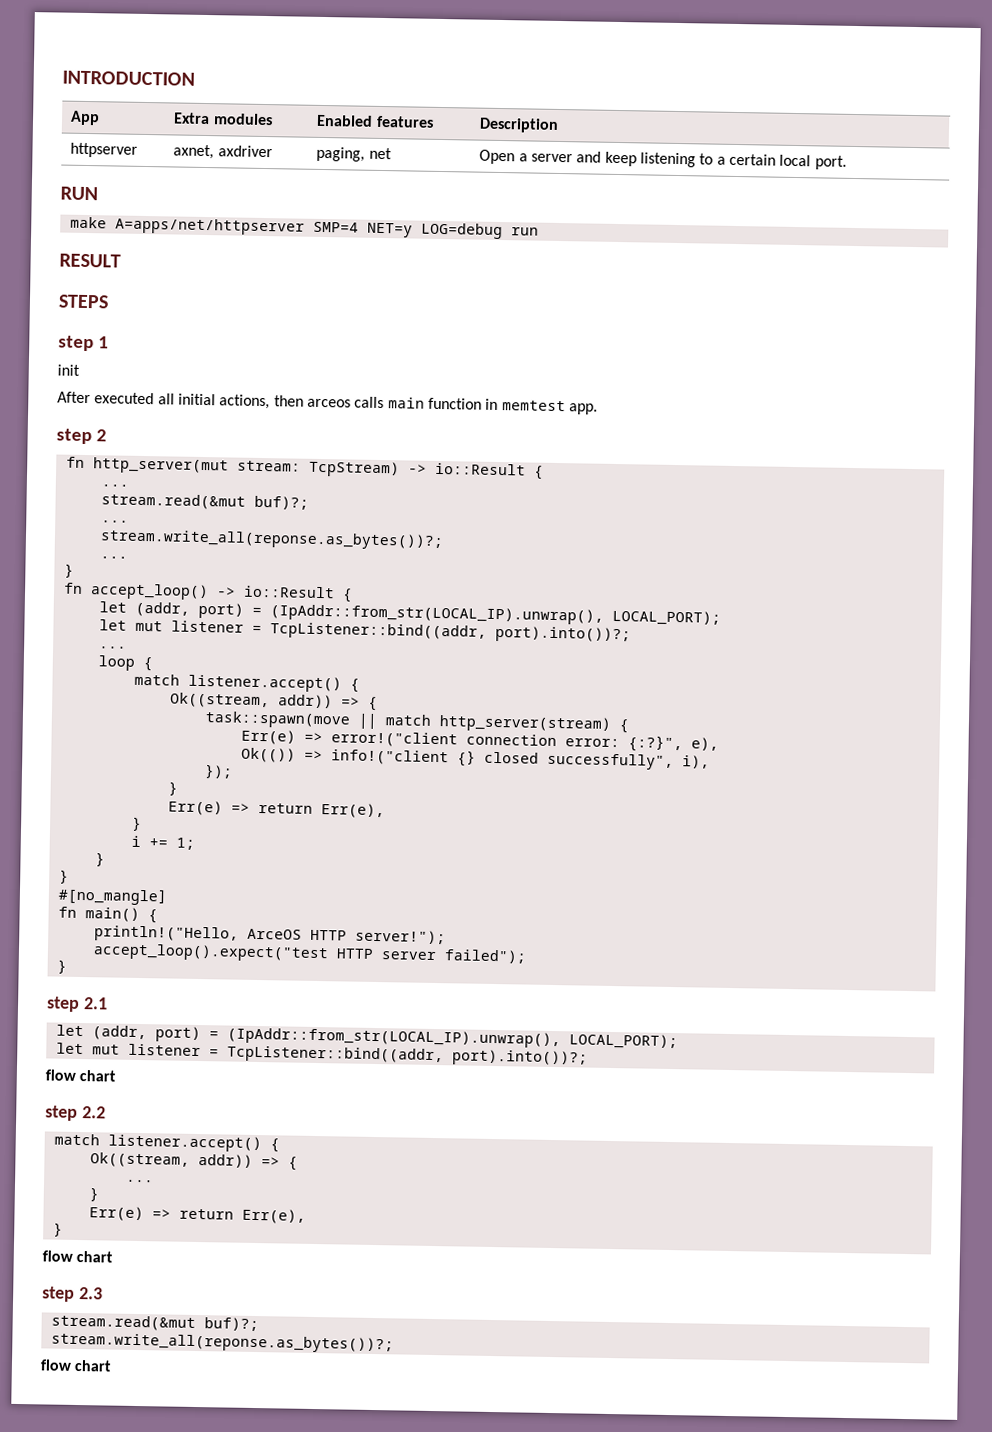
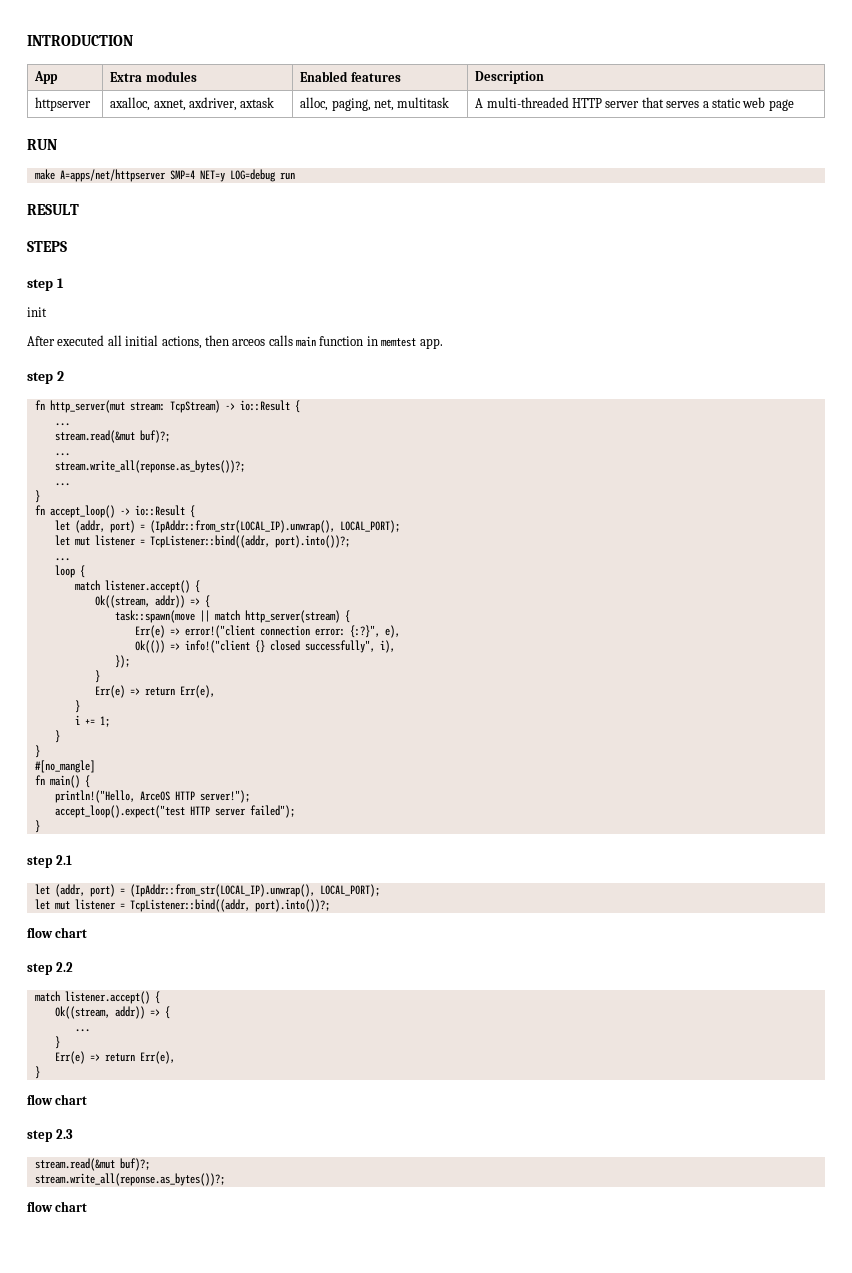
- httpserver | axnet, axdriver | paging, net | Open a server and keep listening to a certain local port.
+ httpserver | axalloc, axnet, axdriver, axtask | alloc, paging, net, multitask | A multi-threaded HTTP server that serves a static web page

